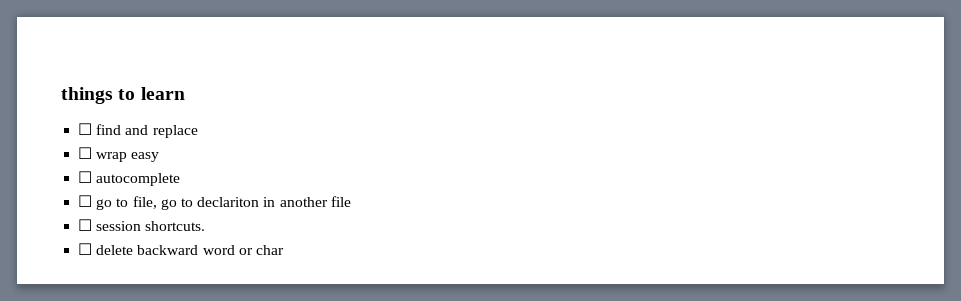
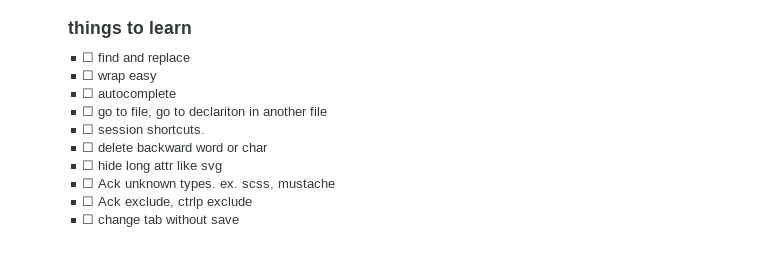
+ ☐ hide long attr like svg
+ ☐ Ack unknown types. ex. scss, mustache
+ ☐ Ack exclude, ctrlp exclude
+ ☐ change tab without save

